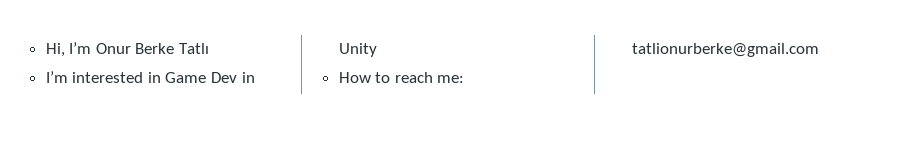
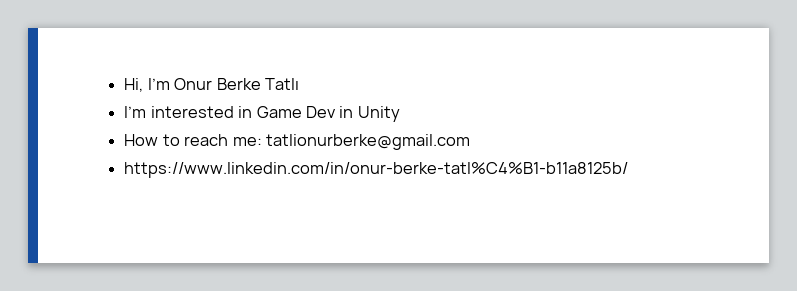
+ https://www.linkedin.com/in/onur-berke-tatl%C4%B1-b11a8125b/

